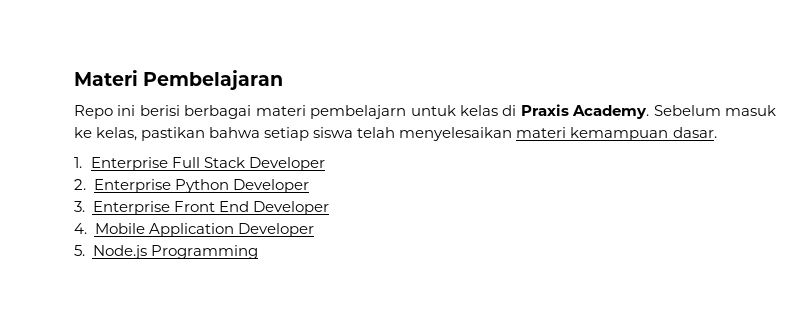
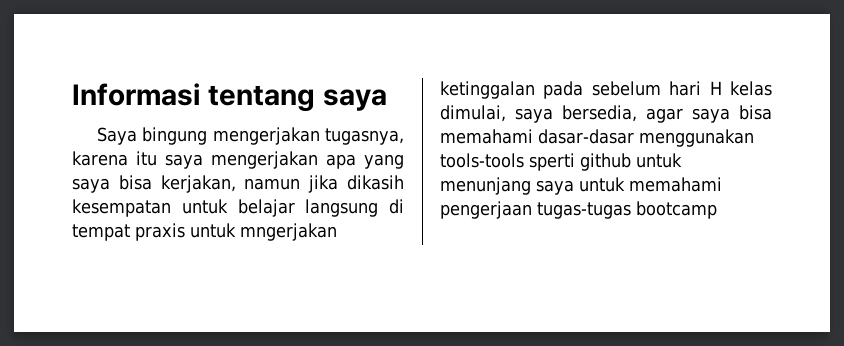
- Materi Pembelajaran
- Repo ini berisi berbagai materi pembelajarn untuk kelas di Praxis Academy. Sebelum masuk ke kelas, pastikan bahwa setiap siswa telah menyelesaikan materi kemampuan dasar.
- 1. Enterprise Full Stack Developer
- 2. Enterprise Python Developer
- 3. Enterprise Front End Developer
- 4. Mobile Application Developer
- 5. Node.js Programming
+ Informasi tentang saya
+ Saya bingung mengerjakan tugasnya, karena itu saya mengerjakan apa yang saya bisa kerjakan, namun jika dikasih kesempatan untuk belajar langsung di tempat praxis untuk mngerjakan ketinggalan pada sebelum hari H kelas dimulai, saya bersedia, agar saya bisa memahami dasar-dasar menggunakan tools-tools sperti github untuk menunjang saya untuk memahami pengerjaan tugas-tugas bootcamp

